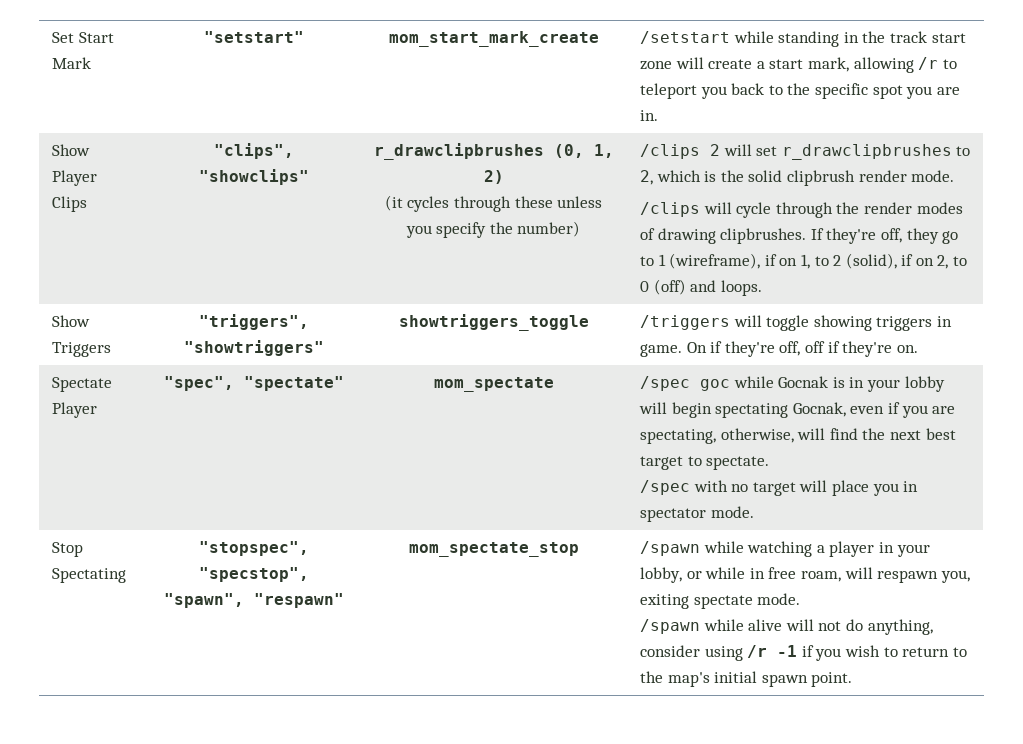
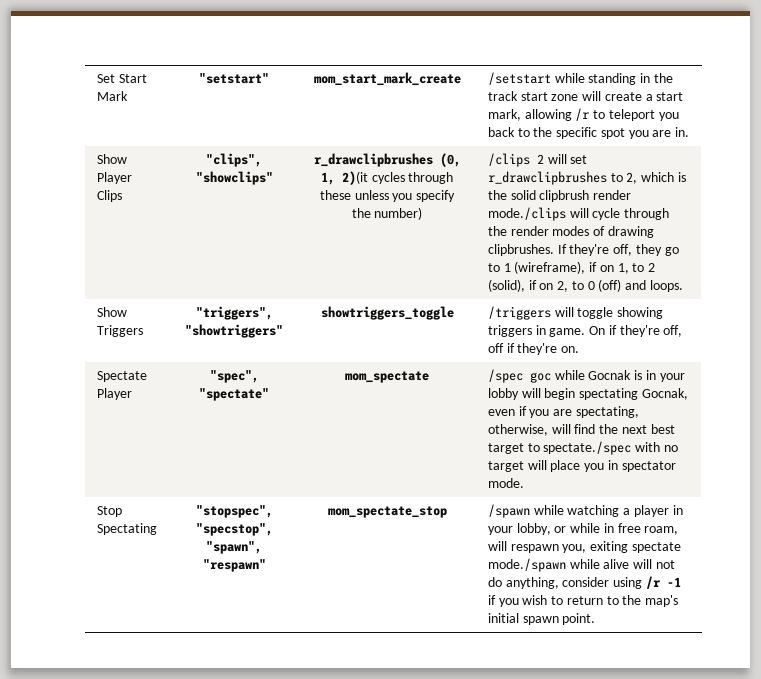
- r_drawclipbrushes (0, 1, 2)
- (it cycles through these unless you specify the number)
+ r_drawclipbrushes (0, 1, 2)(it cycles through these unless you specify the number)
- /clips 2 will set r_drawclipbrushes to 2, which is the solid clipbrush render mode.
- /clips will cycle through the render modes of drawing clipbrushes.
+ /clips 2 will set r_drawclipbrushes to 2, which is the solid clipbrush render mode./clips will cycle through the render modes of drawing clipbrushes.
- /spec goc while Gocnak is in your lobby will begin spectating Gocnak, even if you are spectating, otherwise, will find the next best target to spectate.
- /spec with no target will place you in spectator mode.
+ /spec goc while Gocnak is in your lobby will begin spectating Gocnak, even if you are spectating, otherwise, will find the next best target to spectate./spec with no target will place you in spectator mode.
- /spawn while watching a player in your lobby, or while in free roam, will respawn you, exiting spectate mode.
- /spawn while alive will not do anything, consider using /r -1 if you wish to return to the map's initial spawn point.
+ /spawn while watching a player in your lobby, or while in free roam, will respawn you, exiting spectate mode./spawn while alive will not do anything, consider using /r -1 if you wish to return to the map's initial spawn point.

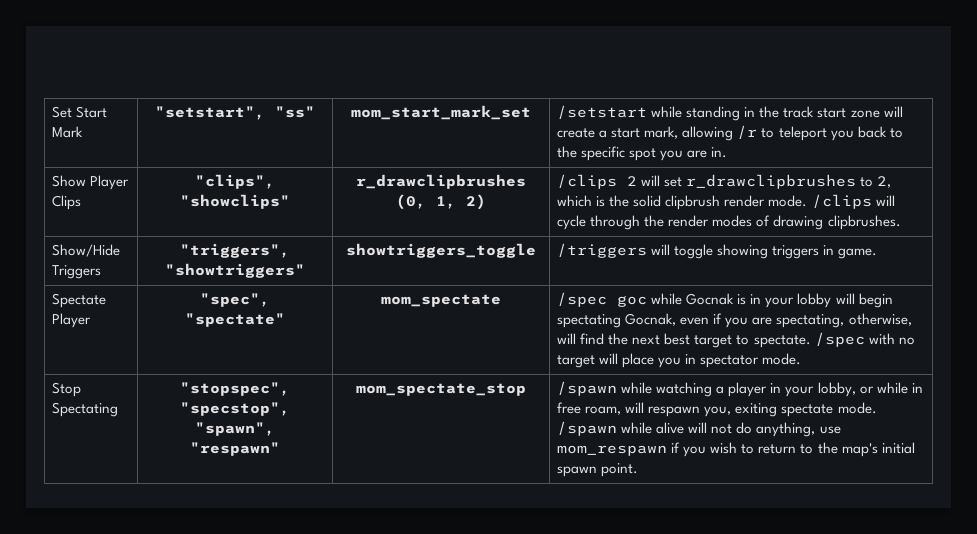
- Set Start Mark | "setstart" | mom_start_mark_create | /setstart while standing in the track start zone will create a start mark, allowing /r to teleport you back to the specific spot you are in.
+ Set Start Mark | "setstart", "ss" | mom_start_mark_set | /setstart while standing in the track start zone will create a start mark, allowing /r to teleport you back to the specific spot you are in.
- r_drawclipbrushes (0, 1, 2)(it cycles through these unless you specify the number)
+ r_drawclipbrushes (0, 1, 2)
- /clips 2 will set r_drawclipbrushes to 2, which is the solid clipbrush render mode./clips will cycle through the render modes of drawing clipbrushes. If they're off, they go to 1 (wireframe), if on 1, to 2 (solid), if on 2, to 0 (off) and loops.
- Show Triggers | "triggers", "showtriggers" | showtriggers_toggle | /triggers will toggle showing triggers in game. On if they're off, off if they're on.
+ /clips 2 will set r_drawclipbrushes to 2, which is the solid clipbrush render mode. /clips will cycle through the render modes of drawing clipbrushes.
+ Show/Hide Triggers | "triggers", "showtriggers" | showtriggers_toggle | /triggers will toggle showing triggers in game.
- /spec goc while Gocnak is in your lobby will begin spectating Gocnak, even if you are spectating, otherwise, will find the next best target to spectate./spec with no target will place you in spectator mode.
+ /spec goc while Gocnak is in your lobby will begin spectating Gocnak, even if you are spectating, otherwise, will find the next best target to spectate. /spec with no target will place you in spectator mode.
- /spawn while watching a player in your lobby, or while in free roam, will respawn you, exiting spectate mode./spawn while alive will not do anything, consider using /r -1 if you wish to return to the map's initial spawn point.
+ /spawn while watching a player in your lobby, or while in free roam, will respawn you, exiting spectate mode. /spawn while alive will not do anything, use mom_respawn if you wish to return to the map's initial spawn point.

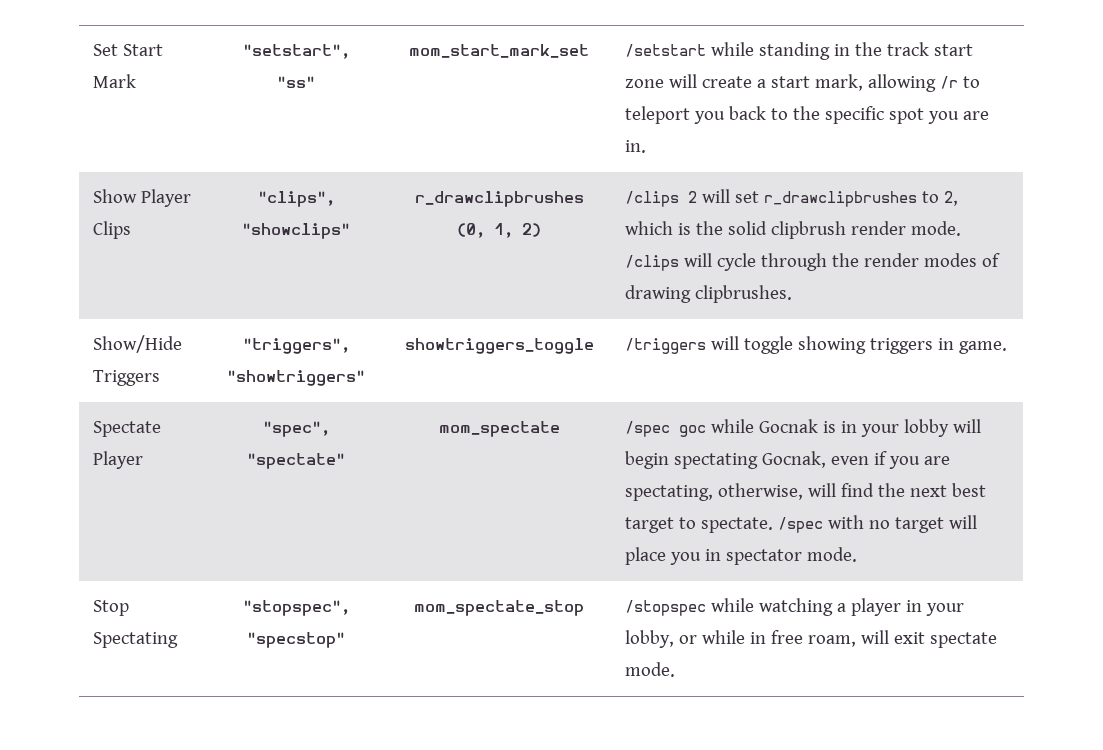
- "stopspec", "specstop", "spawn", "respawn"
+ "stopspec", "specstop"
- /spawn while watching a player in your lobby, or while in free roam, will respawn you, exiting spectate mode. /spawn while alive will not do anything, use mom_respawn if you wish to return to the map's initial spawn point.
+ /stopspec while watching a player in your lobby, or while in free roam, will exit spectate mode.

